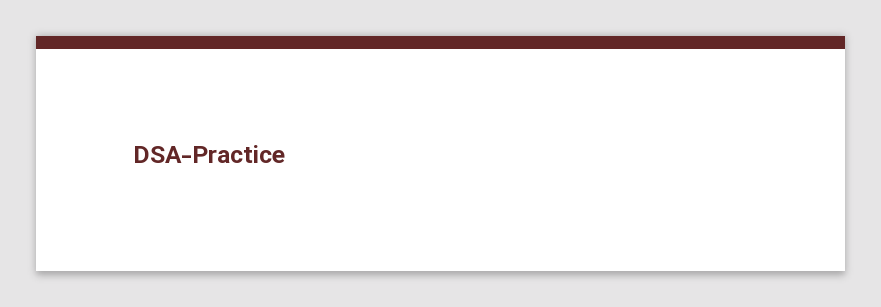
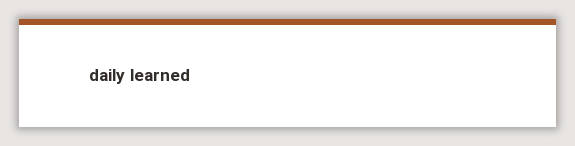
- DSA-Practice
+ daily learned

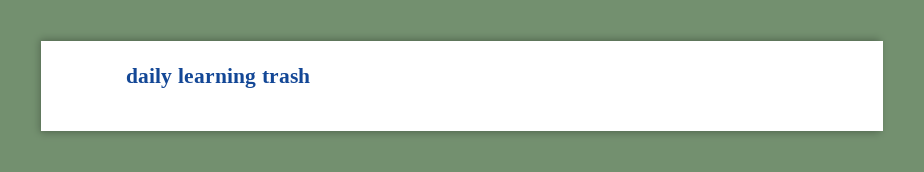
- daily learned
+ daily learning trash

